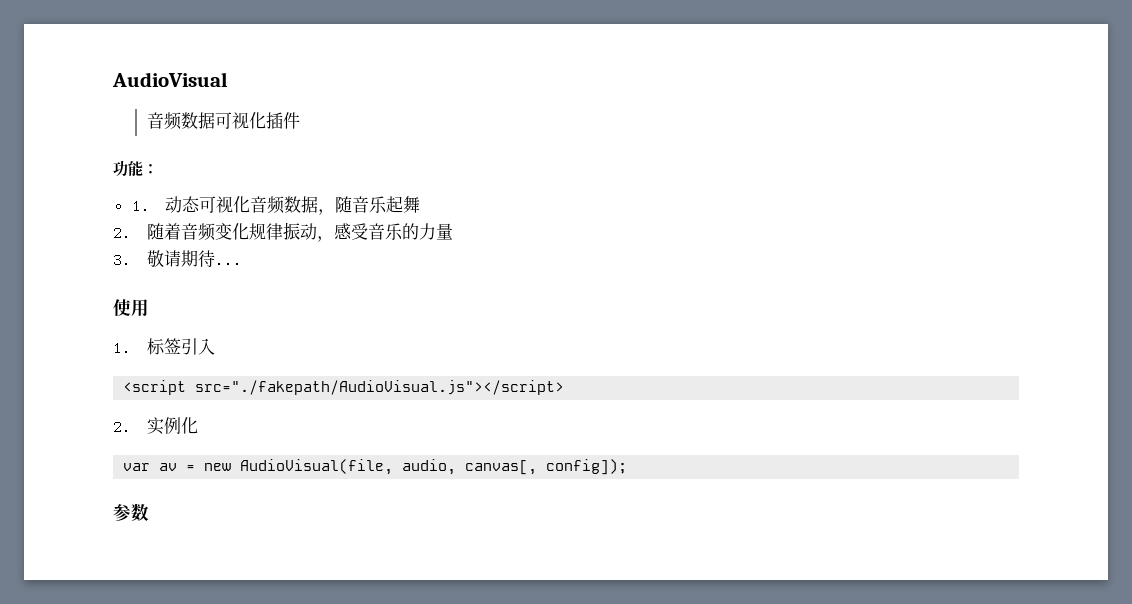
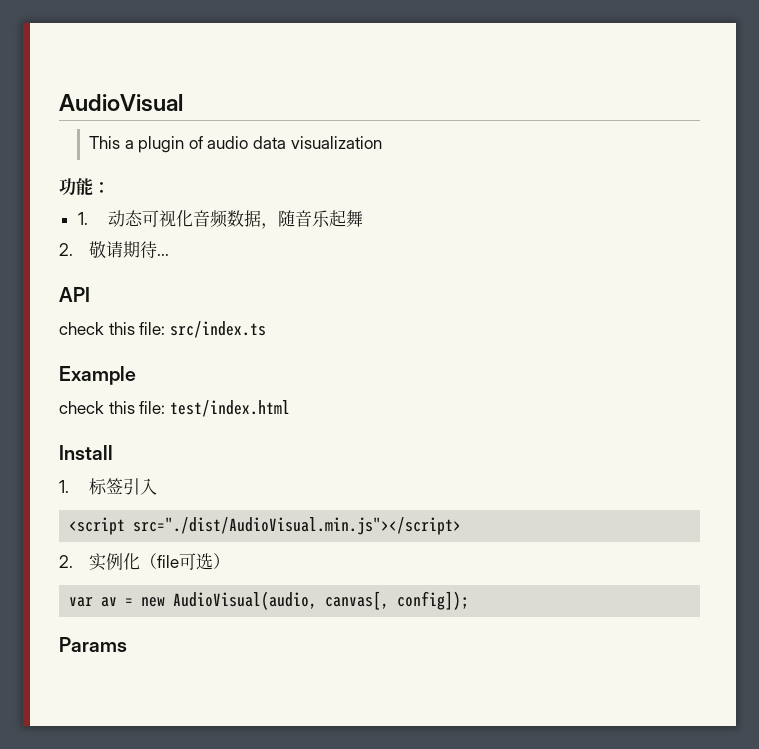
- 音频数据可视化插件
+ This a plugin of audio data visualization
- 2.随着音频变化规律振动，感受音乐的力量
- 3.敬请期待...
- 使用
+ 2.敬请期待...
+ API
+ check this file: src/index.ts
+ Example
+ check this file: test/index.html
+ Install
- <script src="./fakepath/AudioVisual.js"></script>
+ <script src="./dist/AudioVisual.min.js"></script>
- 2.实例化
+ 2.实例化（file可选）
- var av = new AudioVisual(file, audio, canvas[, config]);
+ var av = new AudioVisual(audio, canvas[, config]);
- 参数
+ Params

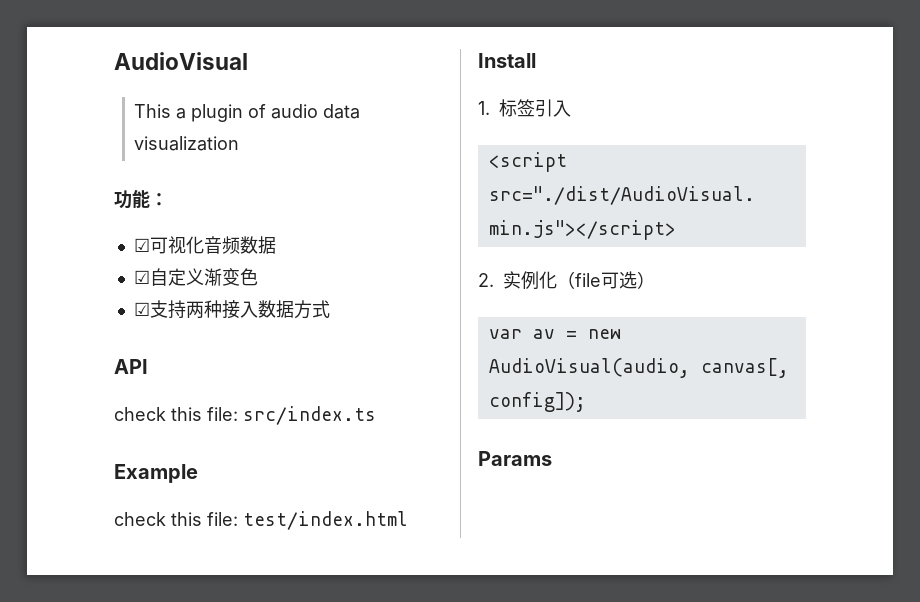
- 1.动态可视化音频数据，随音乐起舞
- 2.敬请期待...
+ ☑可视化音频数据
+ ☑自定义渐变色
+ ☑支持两种接入数据方式

